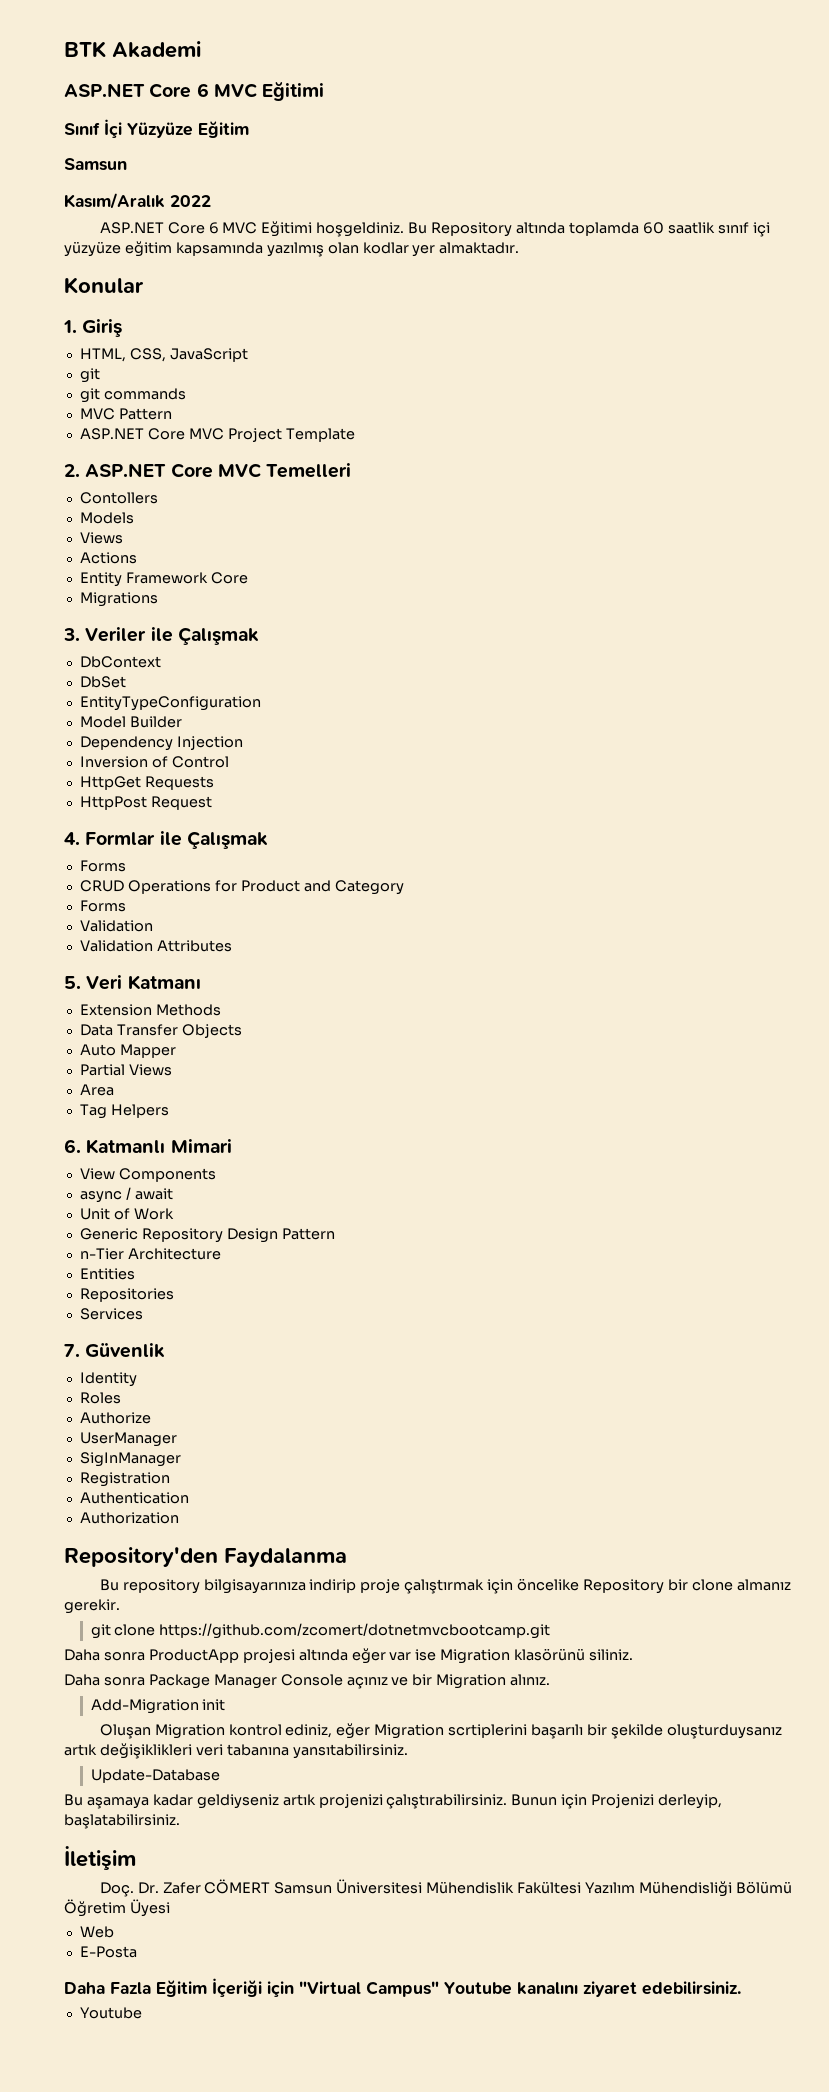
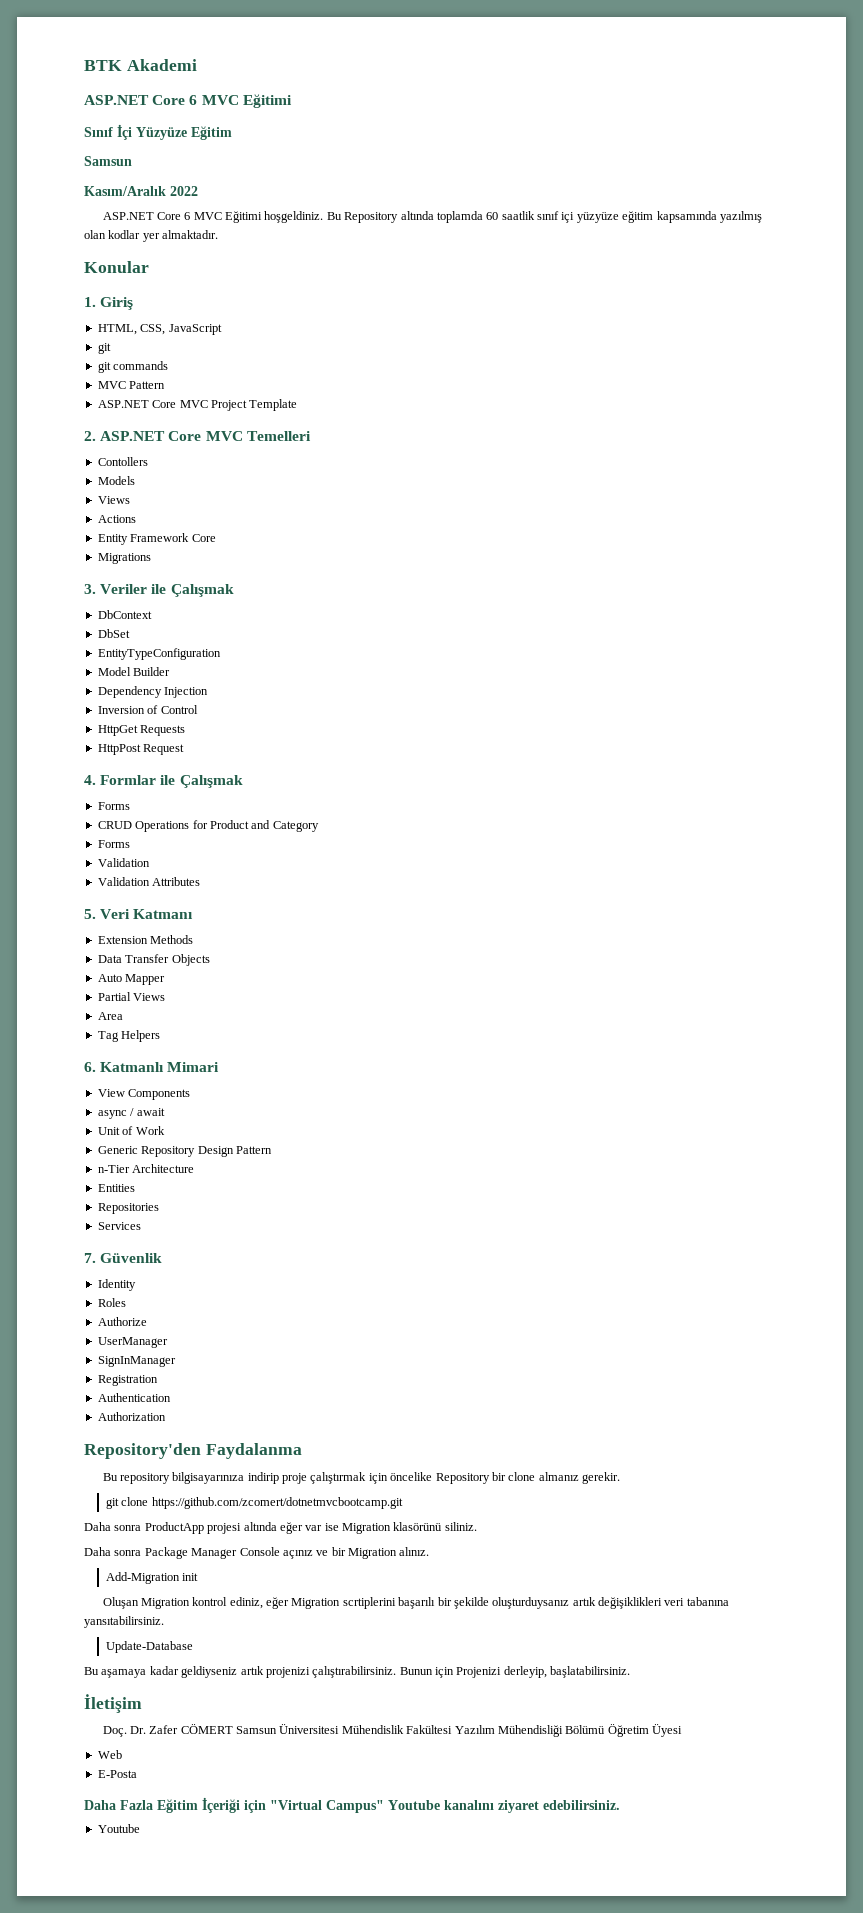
- SigInManager
+ SignInManager

